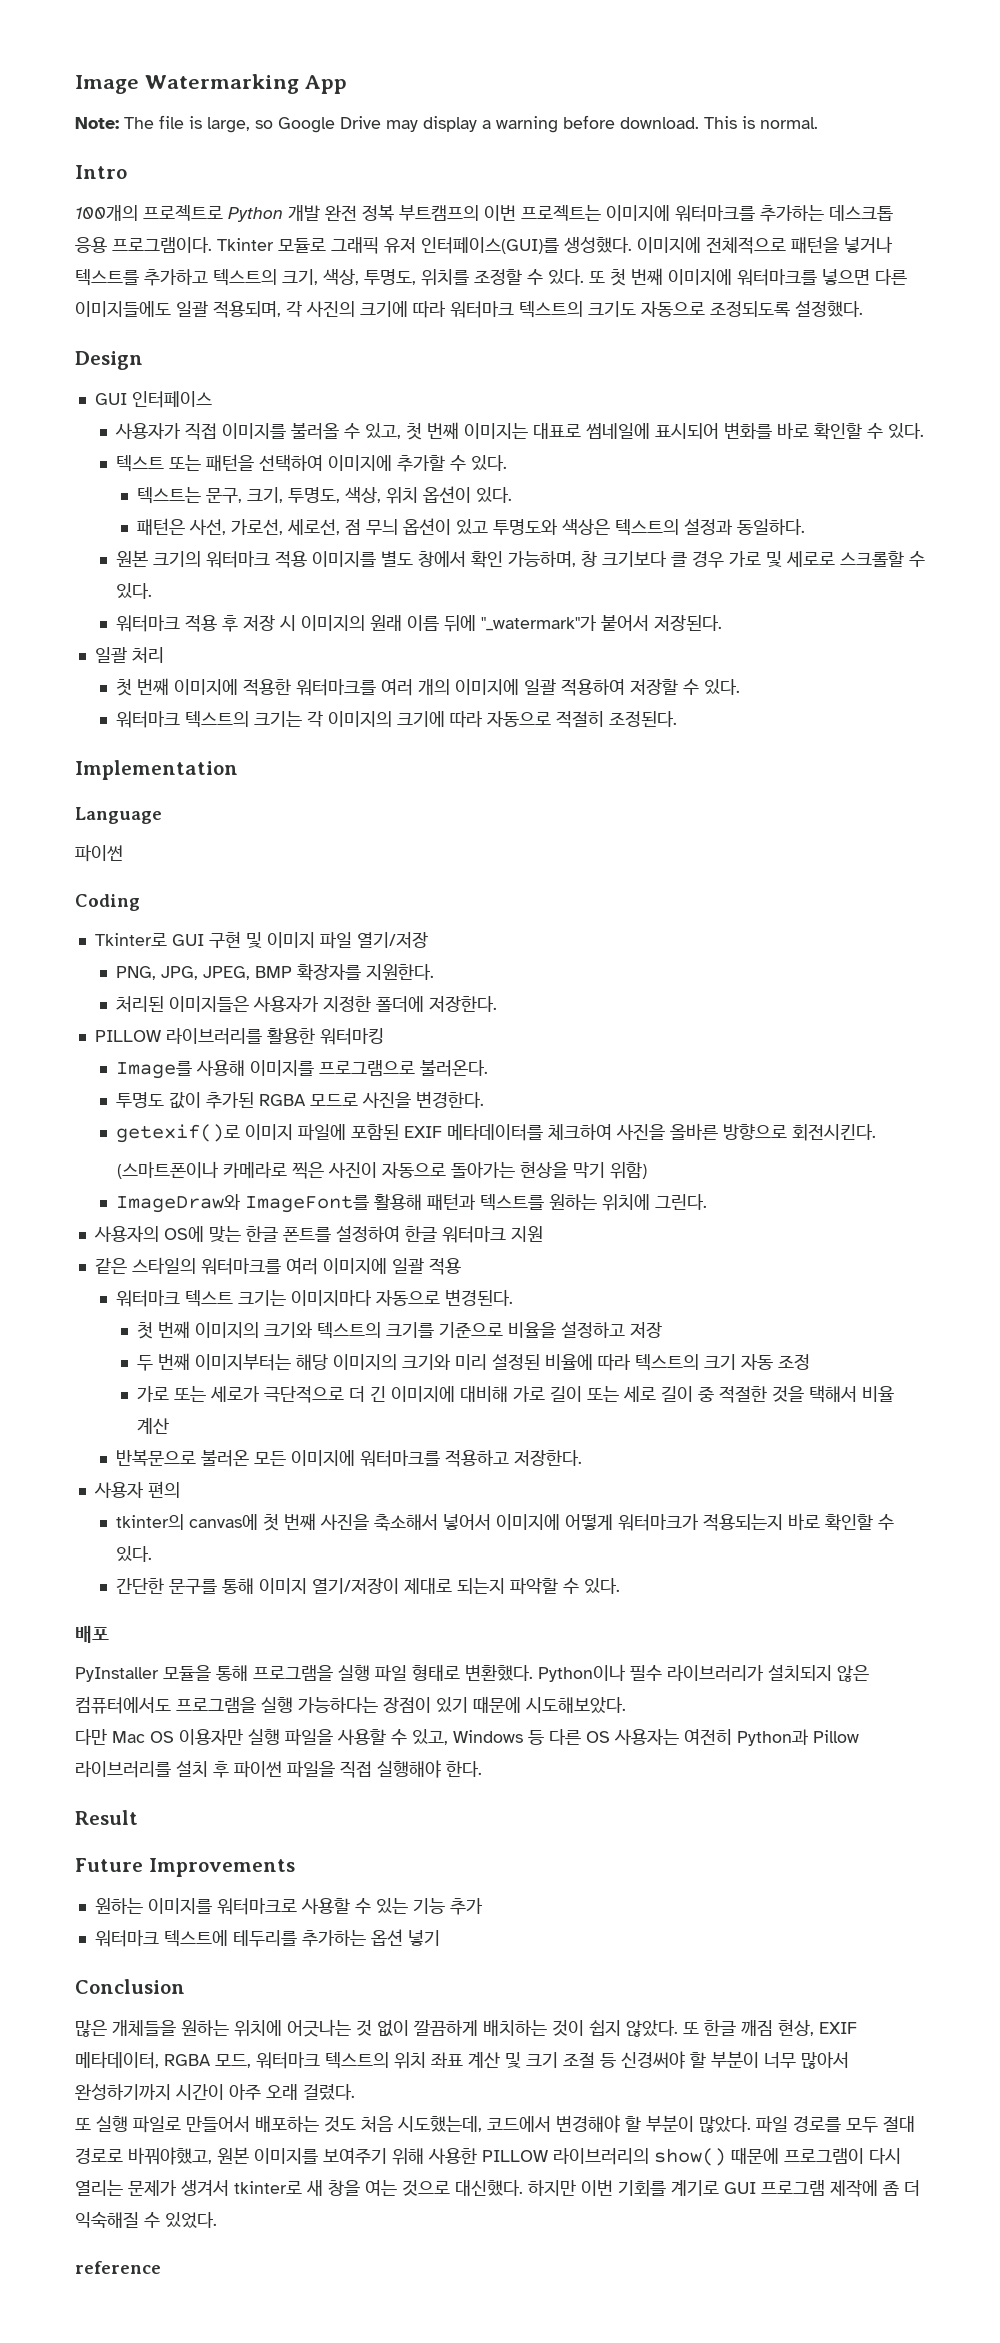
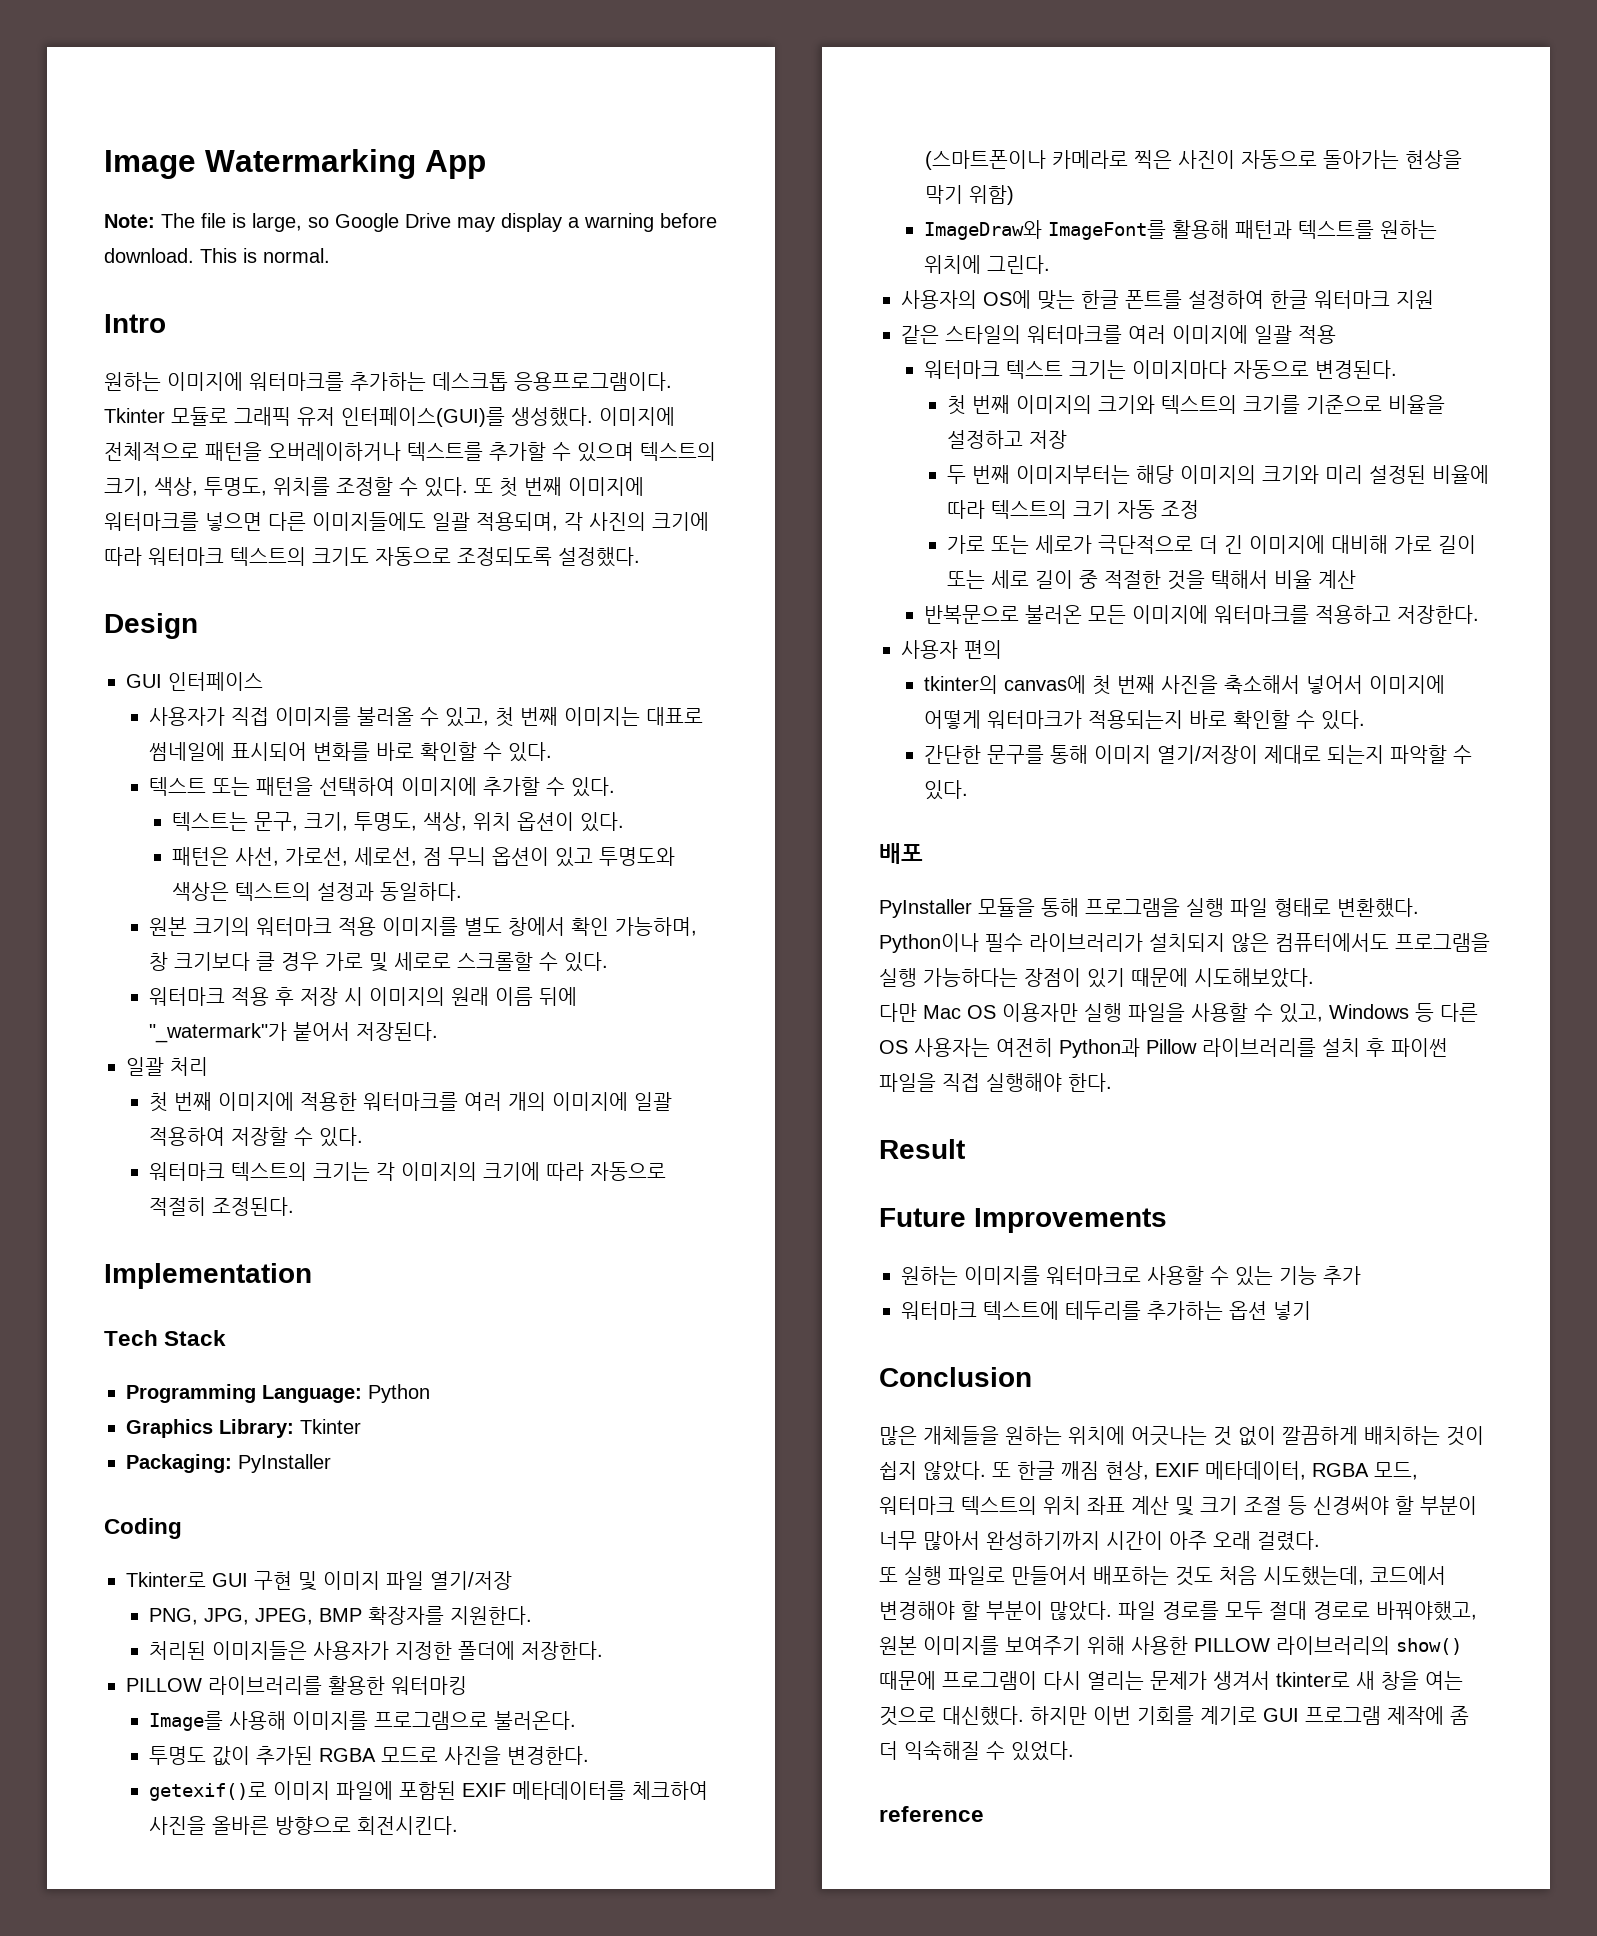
- 100개의 프로젝트로 Python 개발 완전 정복 부트캠프의 이번 프로젝트는 이미지에 워터마크를 추가하는 데스크톱 응용 프로그램이다.
+ 원하는 이미지에 워터마크를 추가하는 데스크톱 응용프로그램이다.
- 이미지에 전체적으로 패턴을 넣거나 텍스트를 추가하고 텍스트의 크기, 색상, 투명도, 위치를 조정할 수 있다.
+ 이미지에 전체적으로 패턴을 오버레이하거나 텍스트를 추가할 수 있으며 텍스트의 크기, 색상, 투명도, 위치를 조정할 수 있다.
- Language
- 파이썬
+ Tech Stack
+ Programming Language: Python
+ Graphics Library: Tkinter
+ Packaging: PyInstaller

